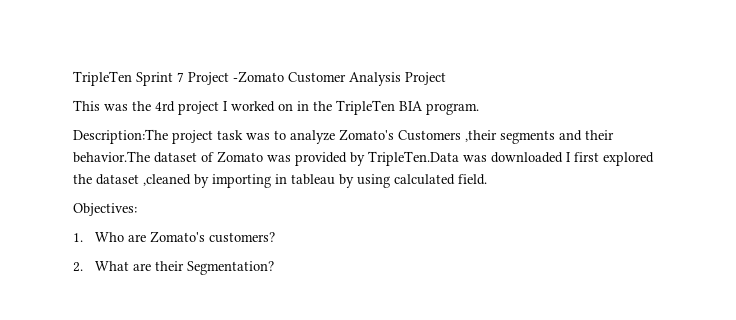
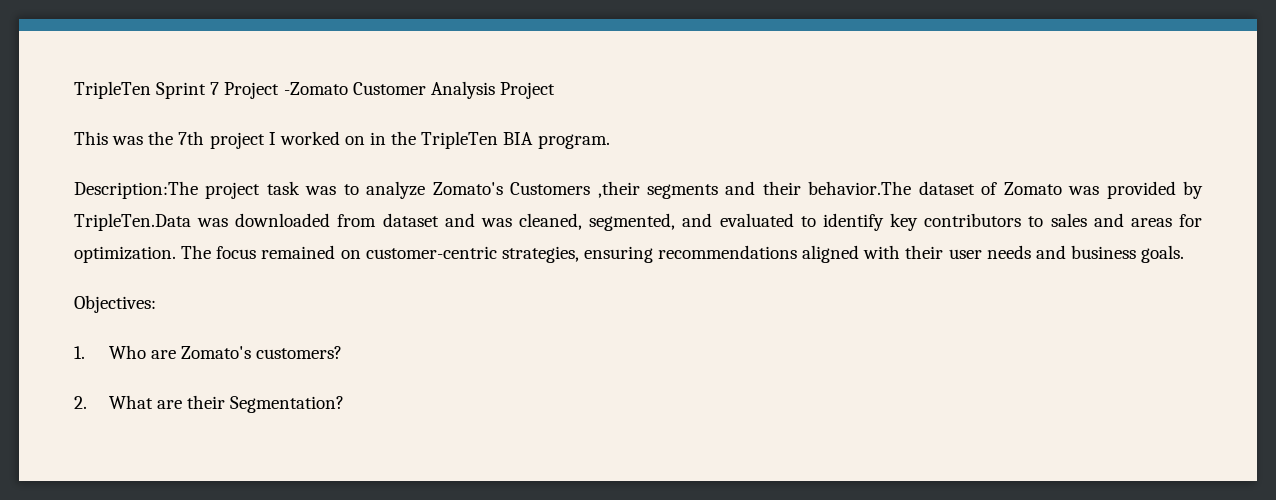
- This was the 4rd project I worked on in the TripleTen BIA program.
+ This was the 7th project I worked on in the TripleTen BIA program.
- Description:The project task was to analyze Zomato's Customers ,their segments and their behavior.The dataset of Zomato was provided by TripleTen.Data was downloaded I first explored the dataset ,cleaned by importing in tableau by using calculated field.
+ Description:The project task was to analyze Zomato's Customers ,their segments and their behavior.The dataset of Zomato was provided by TripleTen.Data was downloaded from dataset and was cleaned, segmented, and evaluated to identify key contributors to sales and areas for optimization. The focus remained on customer-centric strategies, ensuring recommendations aligned with their user needs and business goals.

